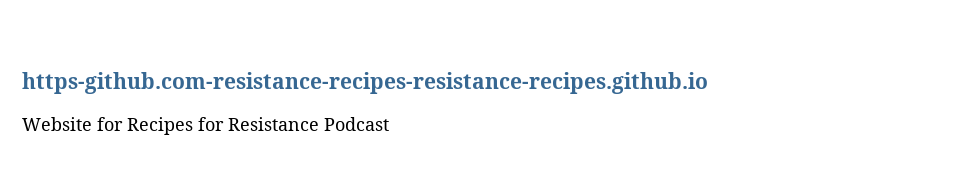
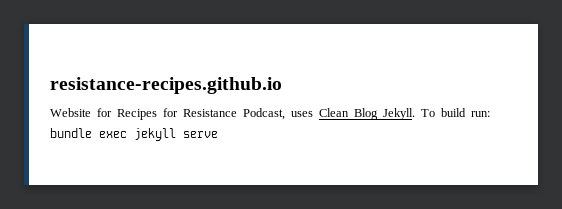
- https-github.com-resistance-recipes-resistance-recipes.github.io
+ resistance-recipes.github.io
- Website for Recipes for Resistance Podcast
+ Website for Recipes for Resistance Podcast, uses Clean Blog Jekyll. To build run: bundle exec jekyll serve

